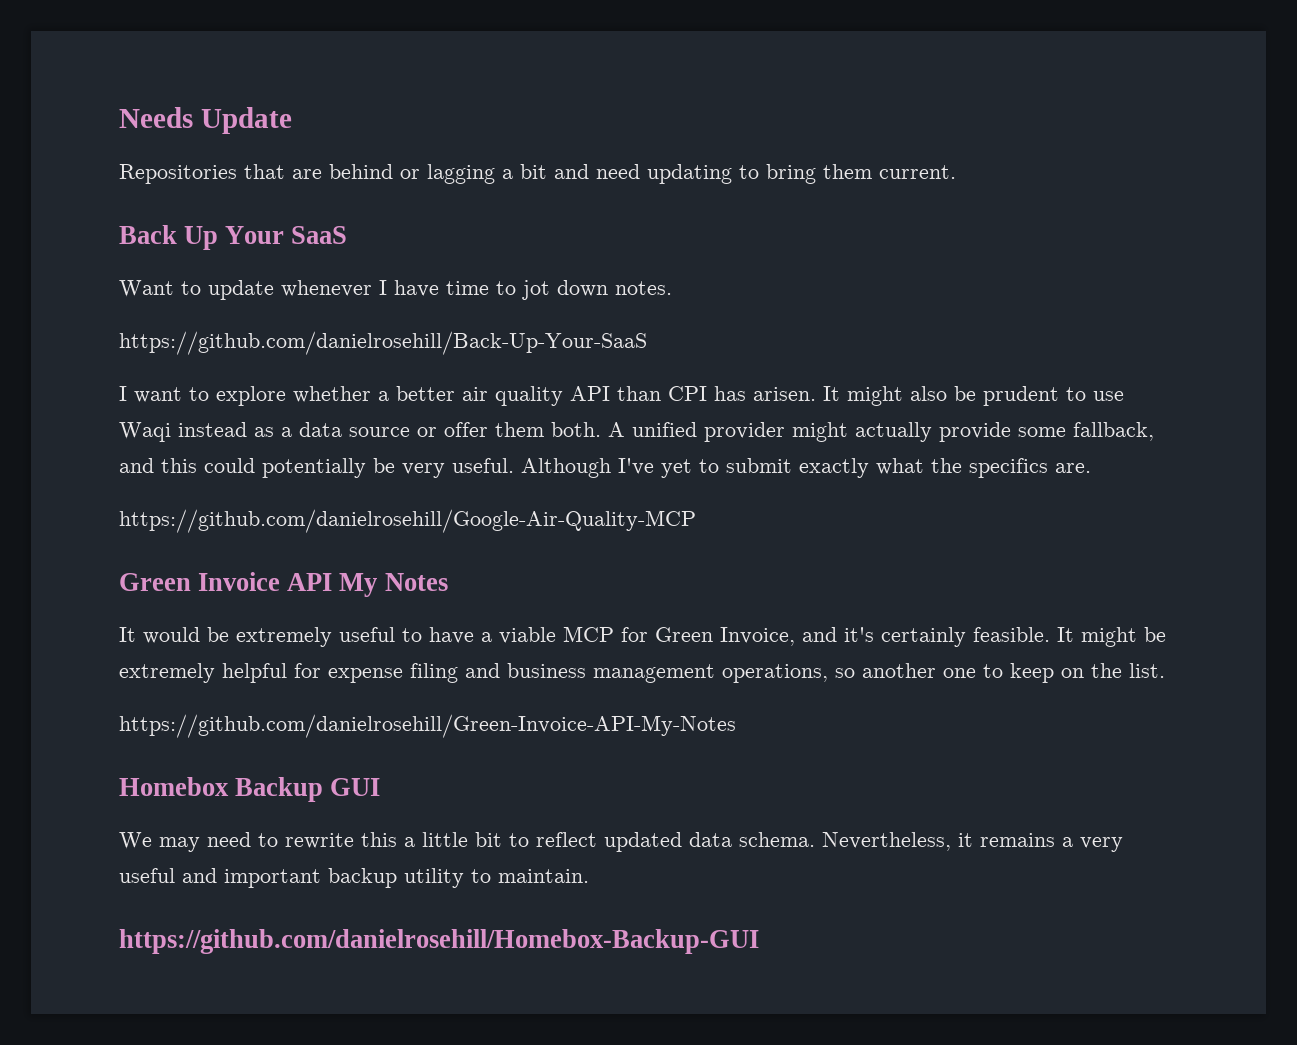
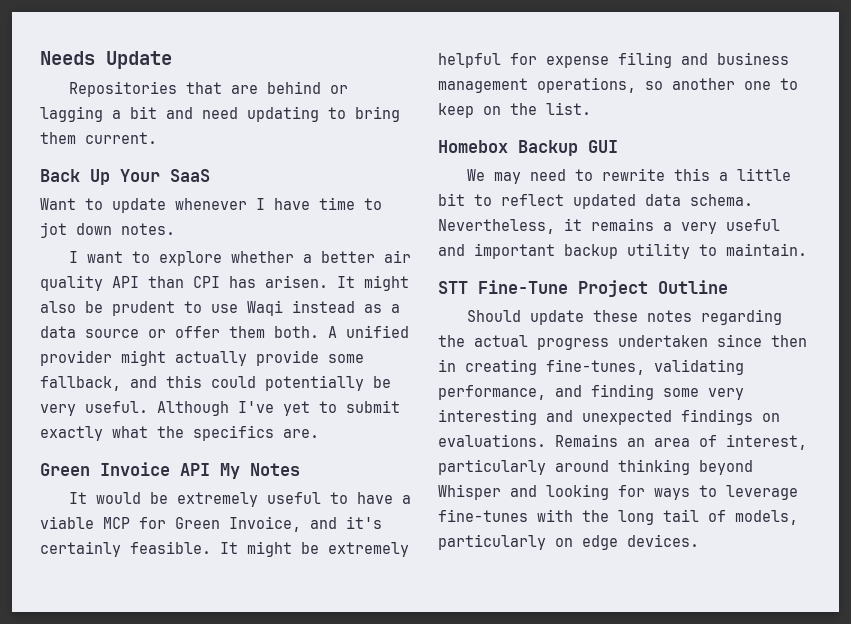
- https://github.com/danielrosehill/Back-Up-Your-SaaS
- https://github.com/danielrosehill/Google-Air-Quality-MCP
- https://github.com/danielrosehill/Green-Invoice-API-My-Notes
- https://github.com/danielrosehill/Homebox-Backup-GUI
+ STT Fine-Tune Project Outline
+ Should update these notes regarding the actual progress undertaken since then in creating fine-tunes, validating performance, and finding some very interesting and unexpected findings on evaluations. Remains an area of interest, particularly around thinking beyond Whisper and looking for ways to leverage fine-tunes with the long tail of models, particularly on edge devices.

